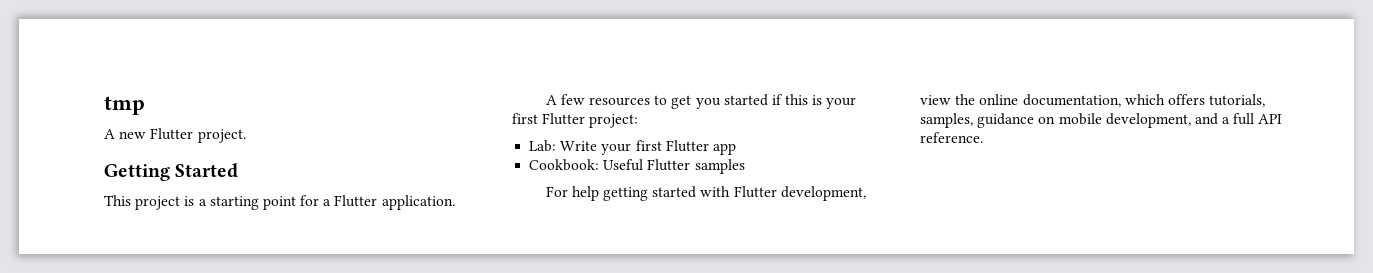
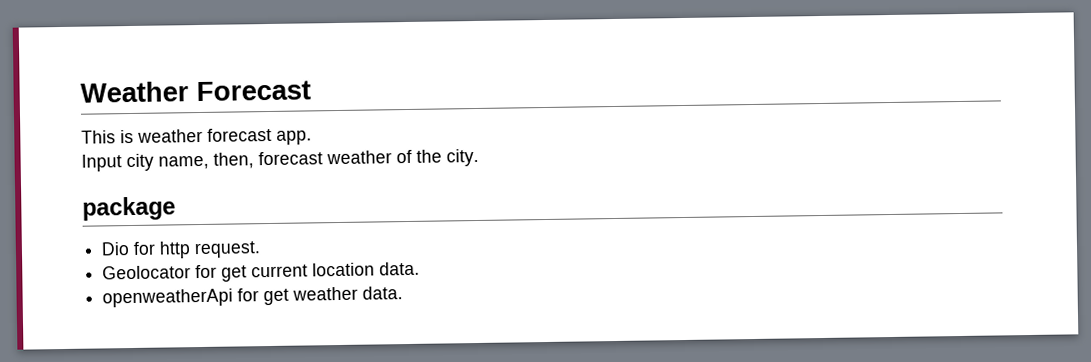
- tmp
- A new Flutter project.
- Getting Started
- This project is a starting point for a Flutter application.
- A few resources to get you started if this is your first Flutter project:
- Lab: Write your first Flutter app
- Cookbook: Useful Flutter samples
- For help getting started with Flutter development, view the online documentation, which offers tutorials, samples, guidance on mobile development, and a full API reference.
+ Weather Forecast
+ This is weather forecast app.
+ Input city name, then, forecast weather of the city.
+ package
+ Dio for http request.
+ Geolocator for get current location data.
+ openweatherApi for get weather data.

